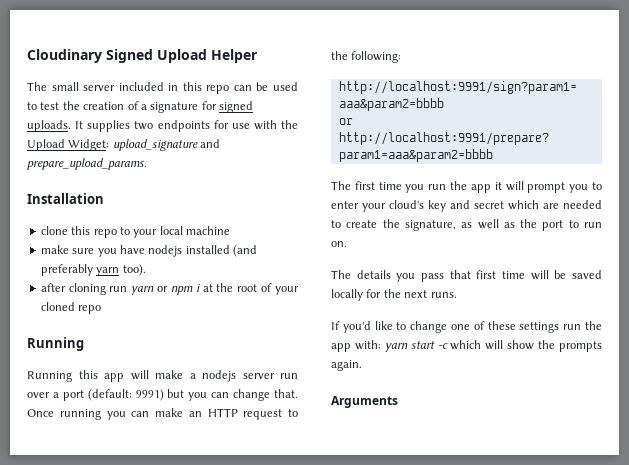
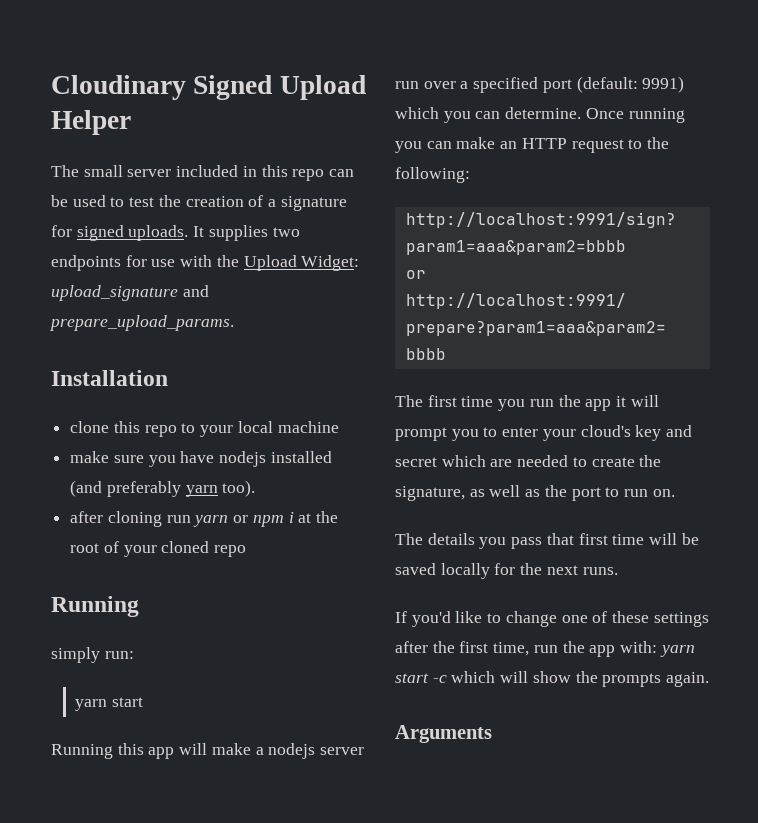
+ simply run:
+ yarn start
- Running this app will make a nodejs server run over a port (default: 9991) but you can change that.
+ Running this app will make a nodejs server run over a specified port (default: 9991) which you can determine.
- If you'd like to change one of these settings run the app with: yarn start -c which will show the prompts again.
+ If you'd like to change one of these settings after the first time, run the app with: yarn start -c which will show the prompts again.

